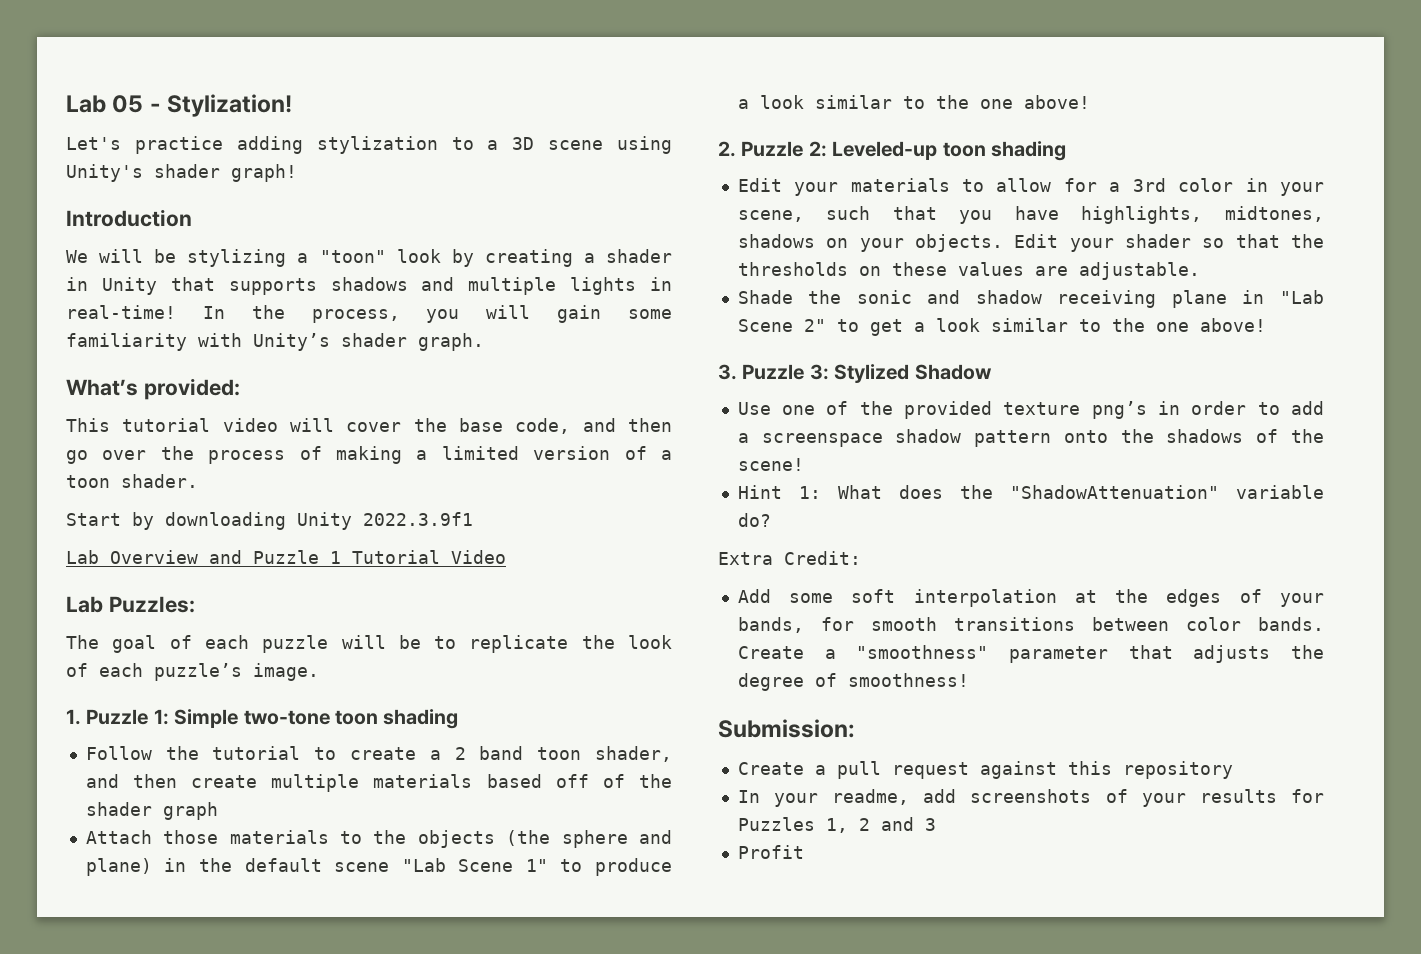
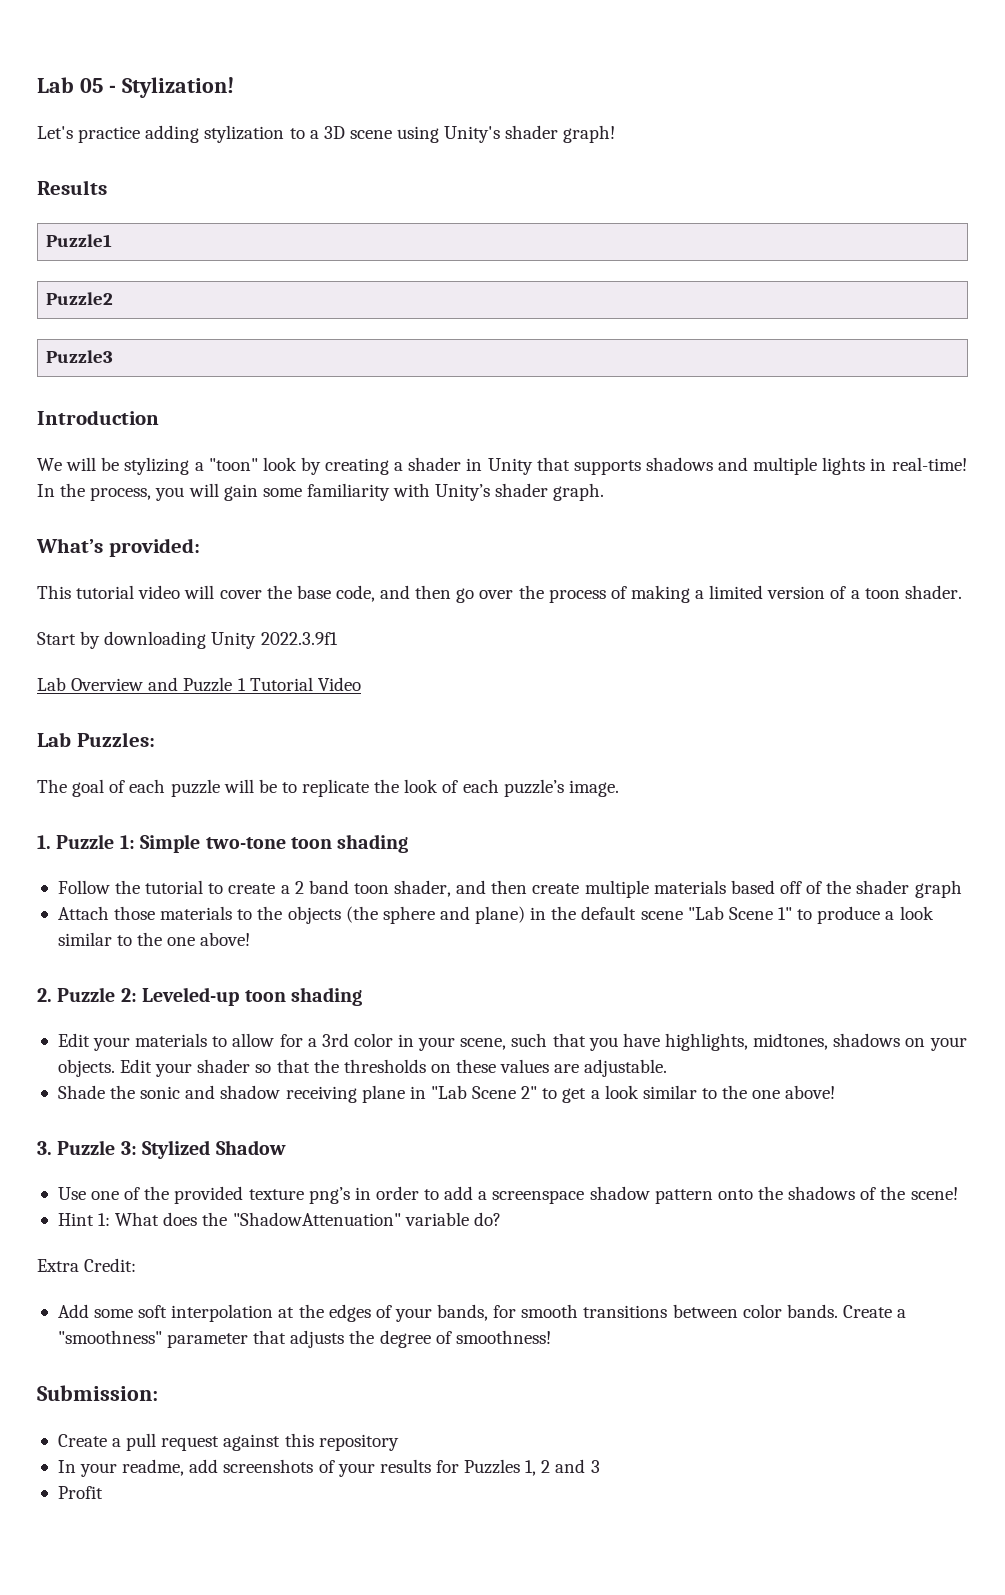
+ Results
+ Puzzle1
+ Puzzle2
+ Puzzle3

